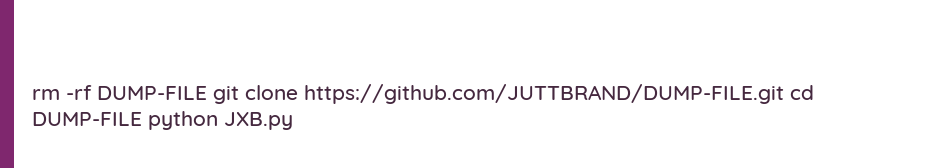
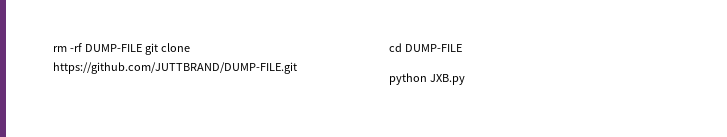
- rm -rf DUMP-FILE git clone https://github.com/JUTTBRAND/DUMP-FILE.git cd DUMP-FILE python JXB.py
+ rm -rf DUMP-FILE git clone https://github.com/JUTTBRAND/DUMP-FILE.git
+ cd DUMP-FILE
+ python JXB.py

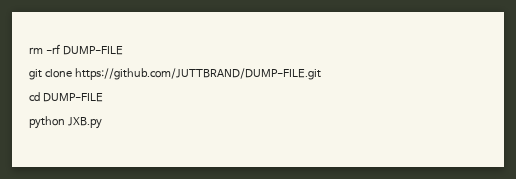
- rm -rf DUMP-FILE git clone https://github.com/JUTTBRAND/DUMP-FILE.git
+ rm -rf DUMP-FILE
+ git clone https://github.com/JUTTBRAND/DUMP-FILE.git

